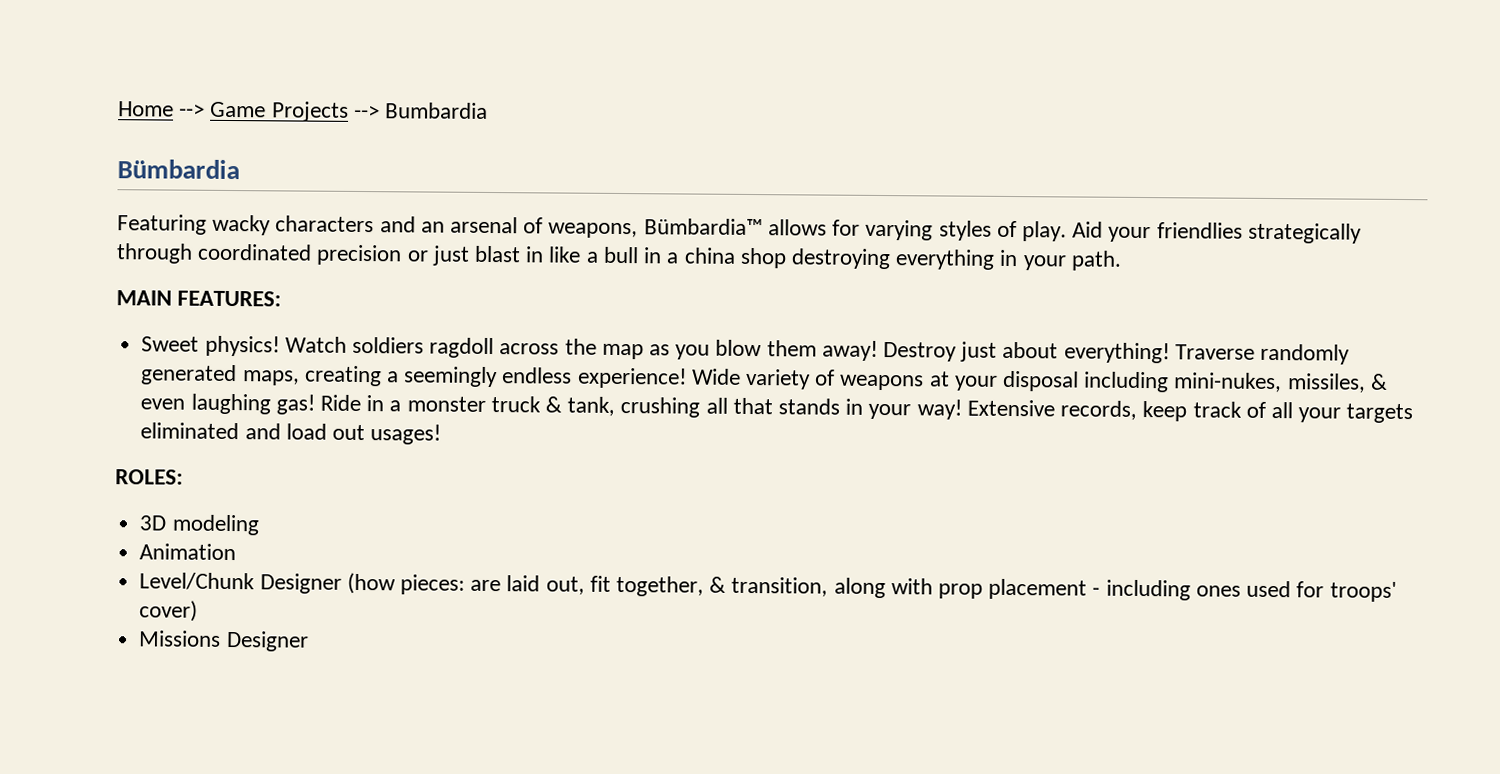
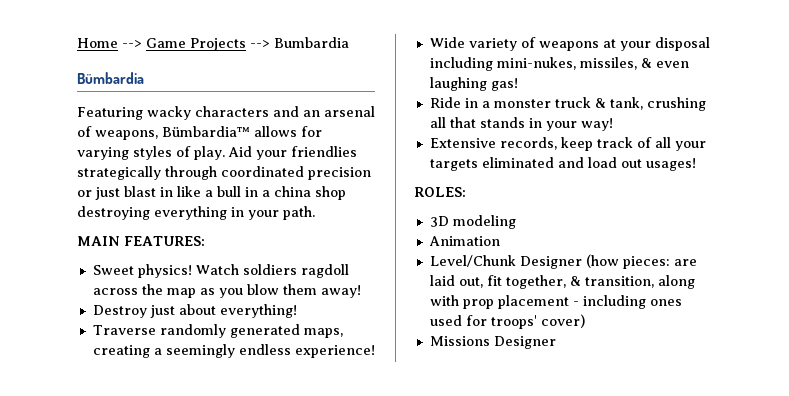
- Watch soldiers ragdoll across the map as you blow them away! Destroy just about everything! Traverse randomly generated maps, creating a seemingly endless experience! Wide variety of weapons at your disposal including mini-nukes, missiles, & even laughing gas! Ride in a monster truck & tank, crushing all that stands in your way! Extensive records, keep track of all your targets eliminated and load out usages!
+ Watch soldiers ragdoll across the map as you blow them away!
+ Destroy just about everything!
+ Traverse randomly generated maps, creating a seemingly endless experience!
+ Wide variety of weapons at your disposal including mini-nukes, missiles, & even laughing gas!
+ Ride in a monster truck & tank, crushing all that stands in your way!
+ Extensive records, keep track of all your targets eliminated and load out usages!

